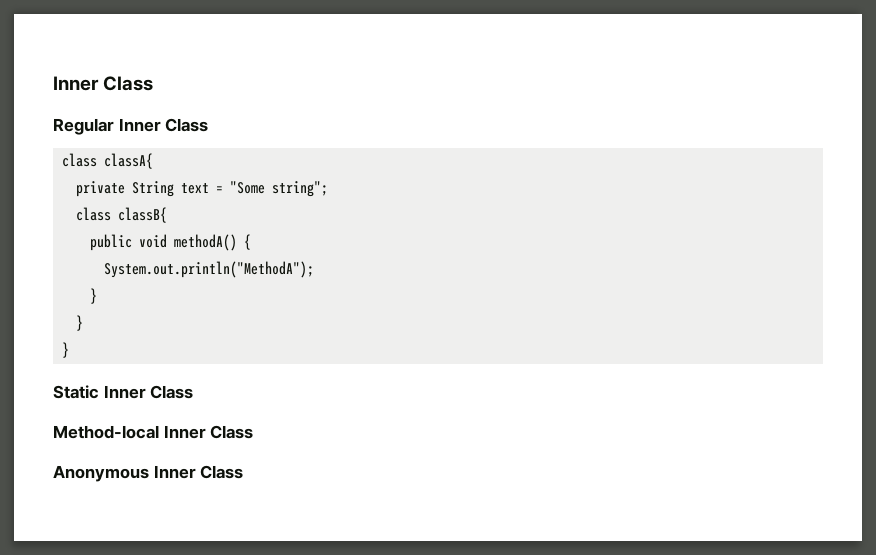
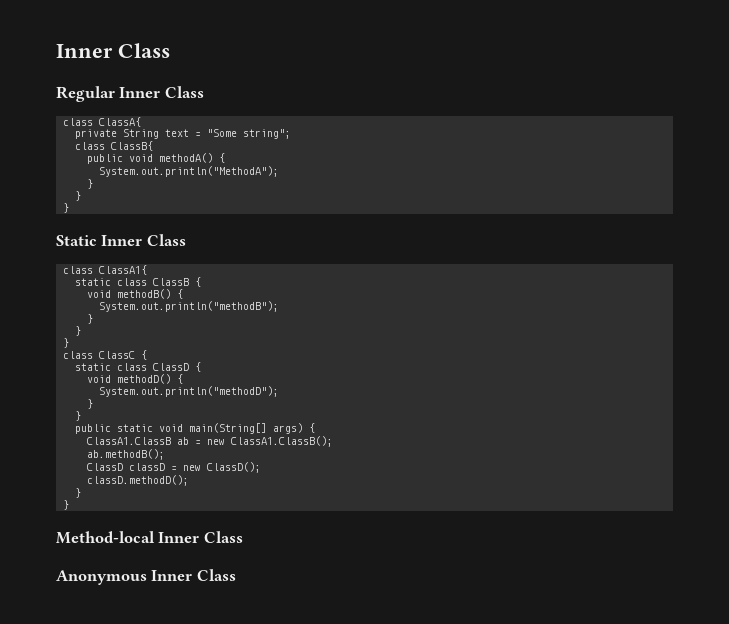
- class classA{
+ class ClassA{
- class classB{
+ class ClassB{
+ class ClassA1{
+ static class ClassB {
+ void methodB() {
+ System.out.println("methodB");
+ }
+ }
+ }
+ class ClassC {
+ static class ClassD {
+ void methodD() {
+ System.out.println("methodD");
+ }
+ }
+ public static void main(String[] args) {
+ ClassA1.ClassB ab = new ClassA1.ClassB();
+ ab.methodB();
+ ClassD classD = new ClassD();
+ classD.methodD();
+ }
+ }

